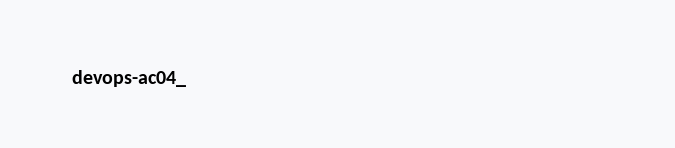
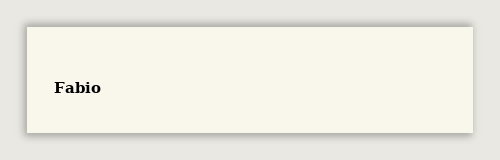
- devops-ac04_
+ Fabio

